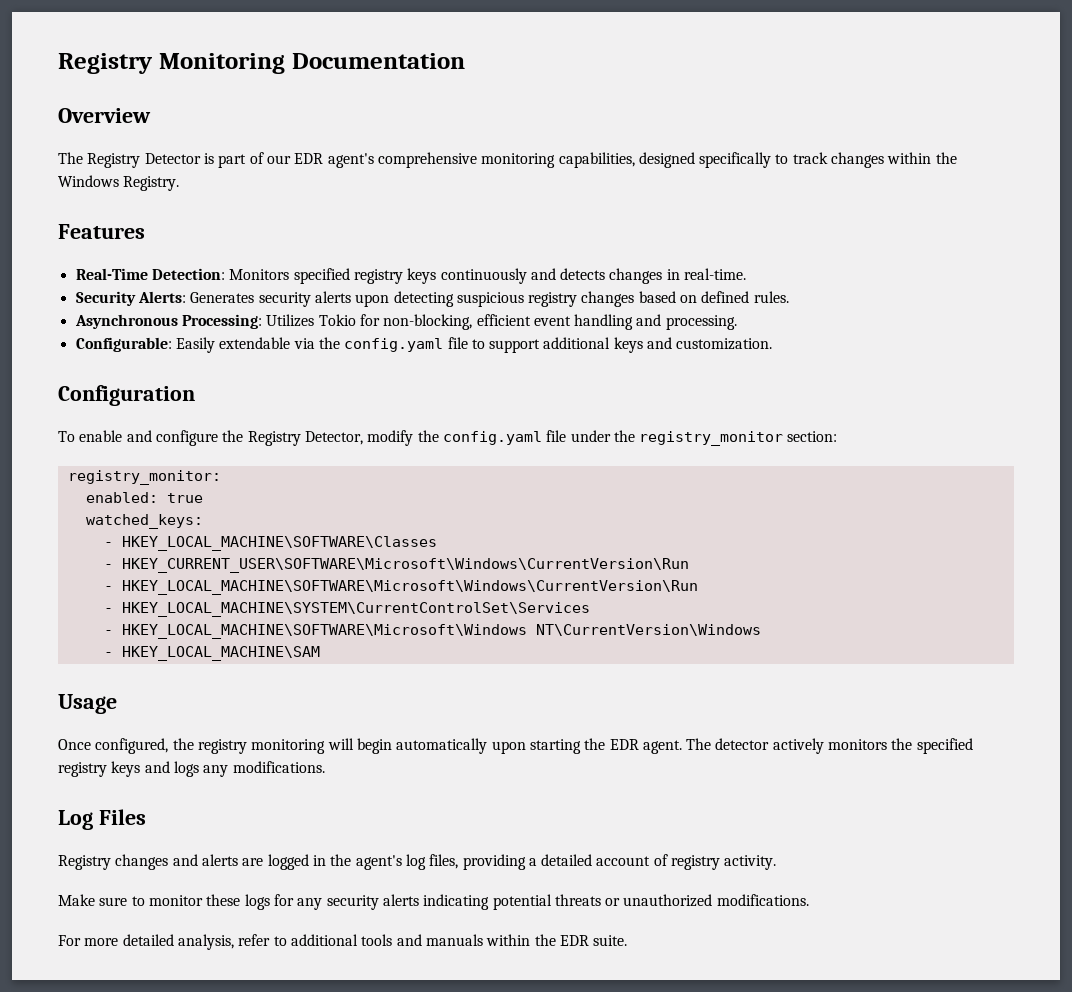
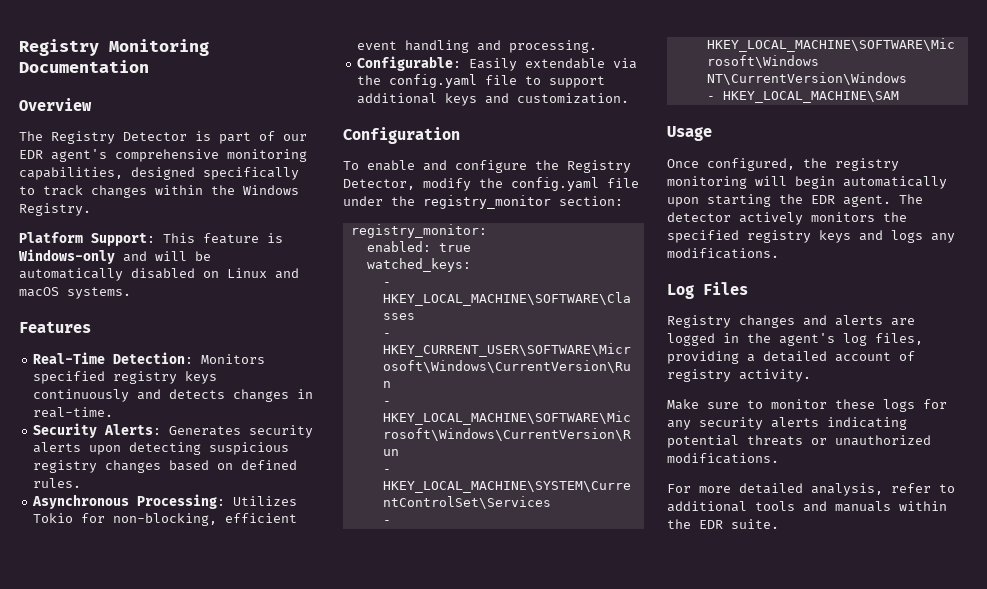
+ Platform Support: This feature is Windows-only and will be automatically disabled on Linux and macOS systems.

